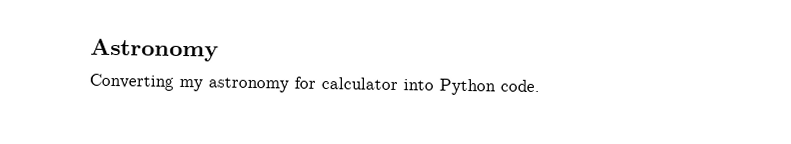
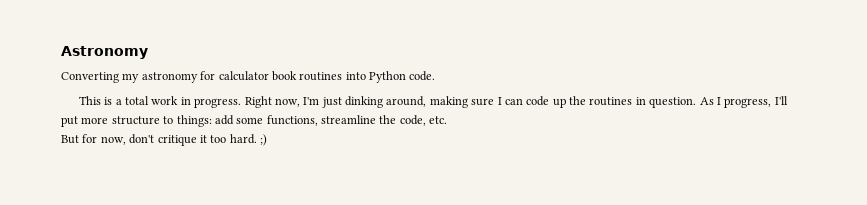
- Converting my astronomy for calculator into Python code.
+ Converting my astronomy for calculator book routines into Python code.
+ This is a total work in progress. Right now, I'm just dinking around, making sure I can code up the routines in question. As I progress, I'll put more structure to things: add some functions, streamline the code, etc.
+ But for now, don't critique it too hard. ;)

